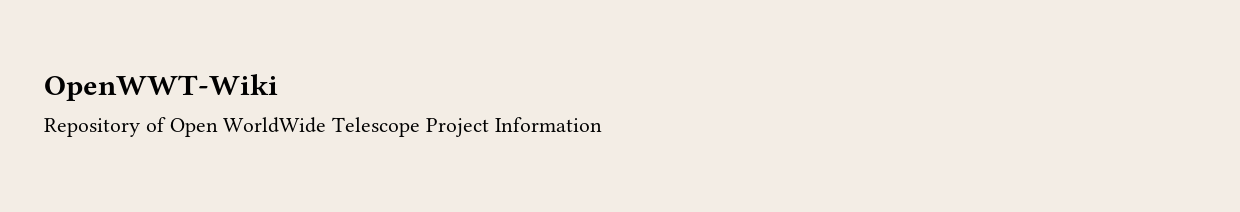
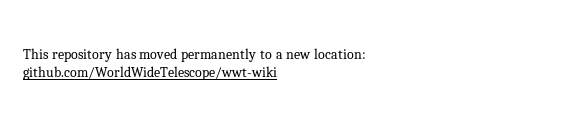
- OpenWWT-Wiki
- Repository of Open WorldWide Telescope Project Information
+ This repository has moved permanently to a new location: github.com/WorldWideTelescope/wwt-wiki

